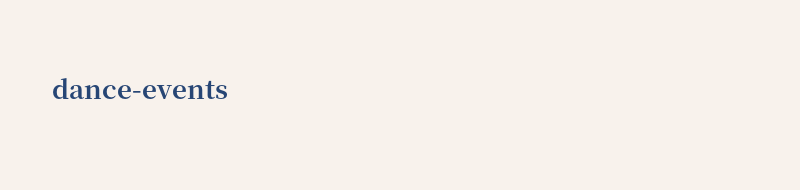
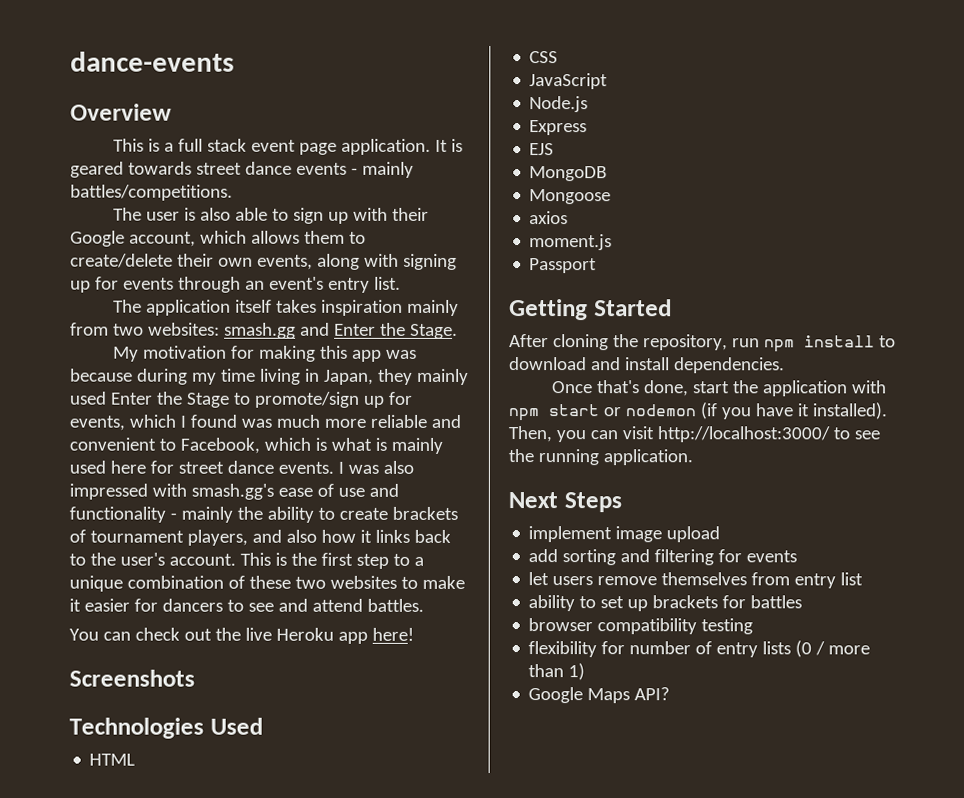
+ Overview
+ This is a full stack event page application. It is geared towards street dance events - mainly battles/competitions.
+ The user is also able to sign up with their Google account, which allows them to create/delete their own events, along with signing up for events through an event's entry list.
+ The application itself takes inspiration mainly from two websites: smash.gg and Enter the Stage.
+ My motivation for making this app was because during my time living in Japan, they mainly used Enter the Stage to promote/sign up for events, which I found was much more reliable and convenient to Facebook, which is what is mainly used here for street dance events. I was also impressed with smash.gg's ease of use and functionality - mainly the ability to create brackets of tournament players, and also how it links back to the user's account. This is the first step to a unique combination of these two websites to make it easier for dancers to see and attend battles.
+ You can check out the live Heroku app here!
+ Screenshots
+ Technologies Used
+ HTML
+ CSS
+ JavaScript
+ Node.js
+ Express
+ EJS
+ MongoDB
+ Mongoose
+ axios
+ moment.js
+ Passport
+ Getting Started
+ After cloning the repository, run npm install to download and install dependencies.
+ Once that's done, start the application with npm start or nodemon (if you have it installed). Then, you can visit http://localhost:3000/ to see the running application.
+ Next Steps
+ implement image upload
+ add sorting and filtering for events
+ let users remove themselves from entry list
+ ability to set up brackets for battles
+ browser compatibility testing
+ flexibility for number of entry lists (0 / more than 1)
+ Google Maps API?

